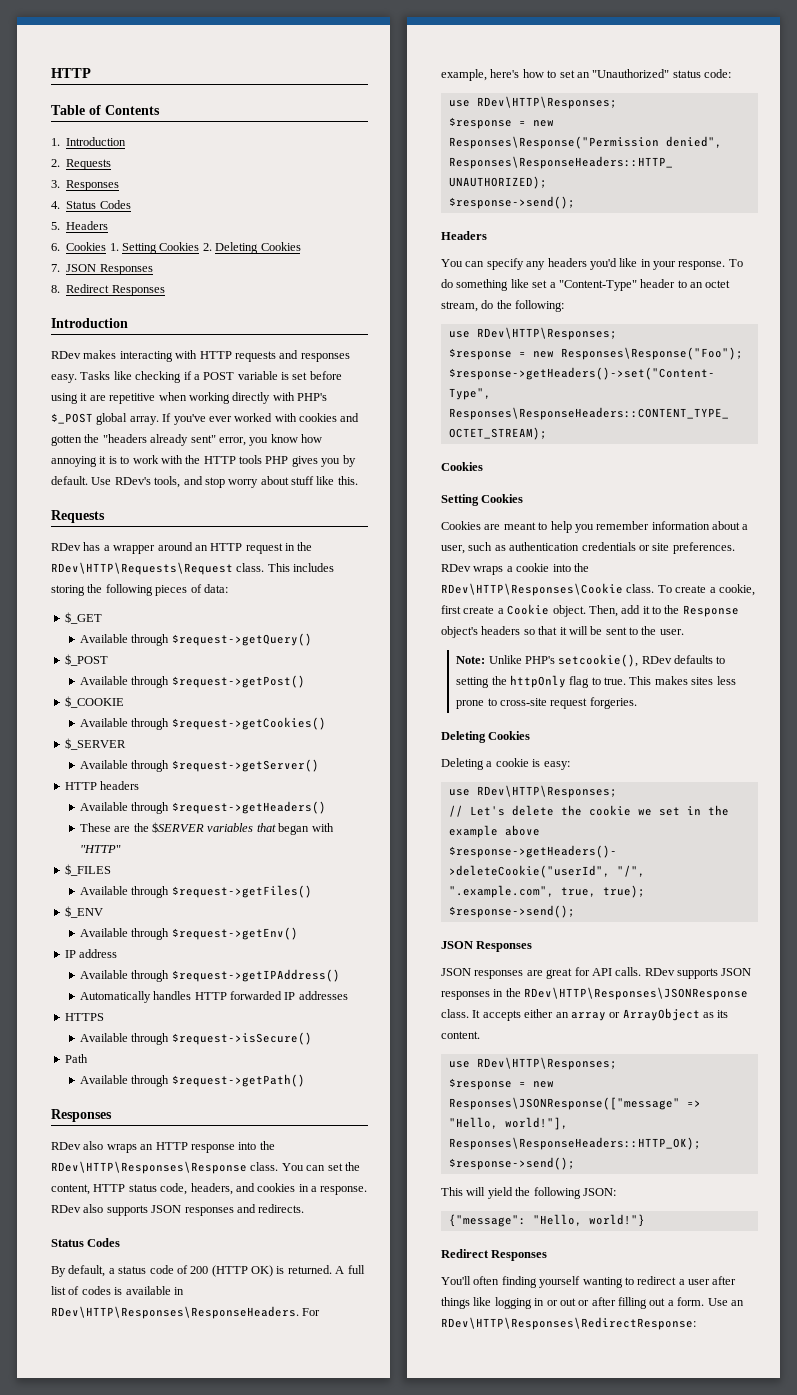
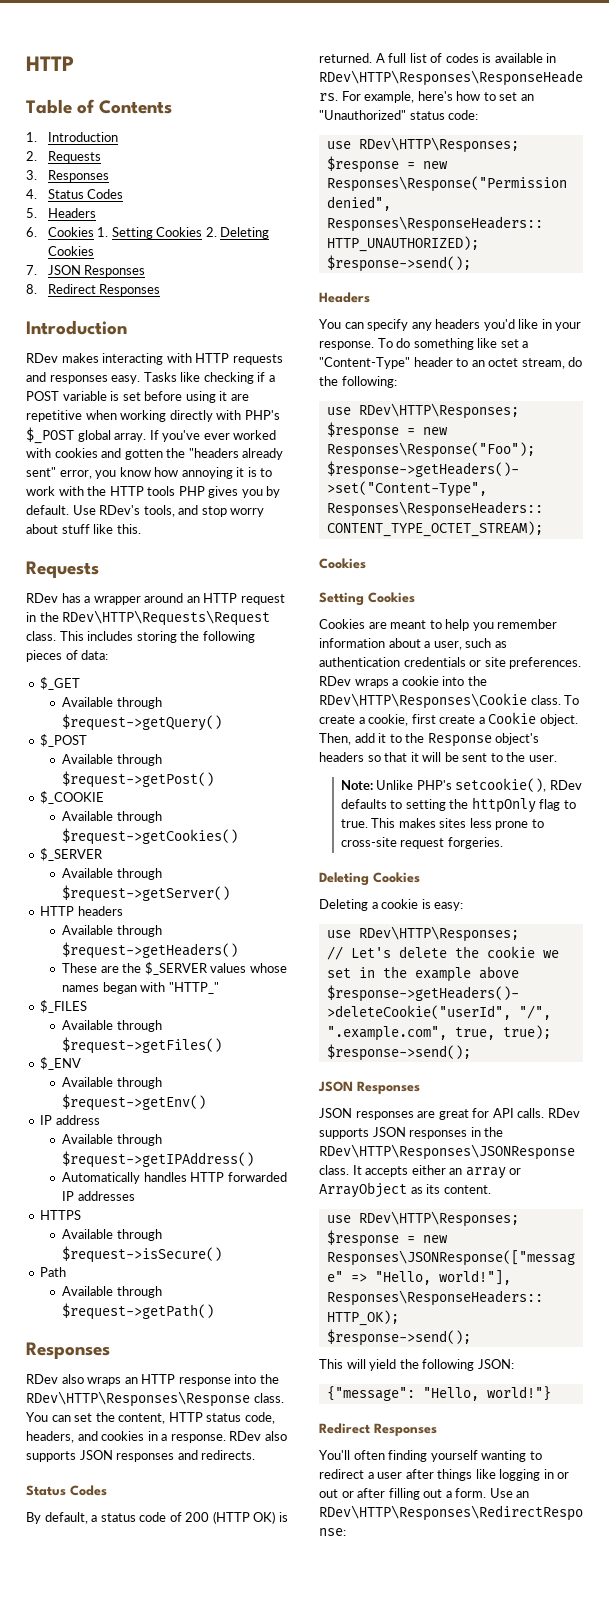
- These are the $SERVER variables that began with "HTTP"
+ These are the $_SERVER values whose names began with "HTTP_"

